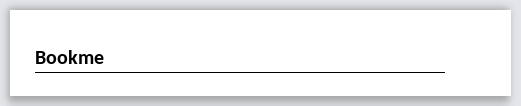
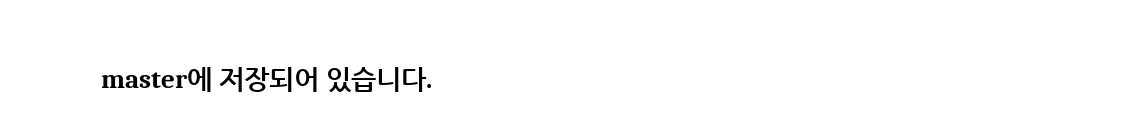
- Bookme
+ master에 저장되어 있습니다.

